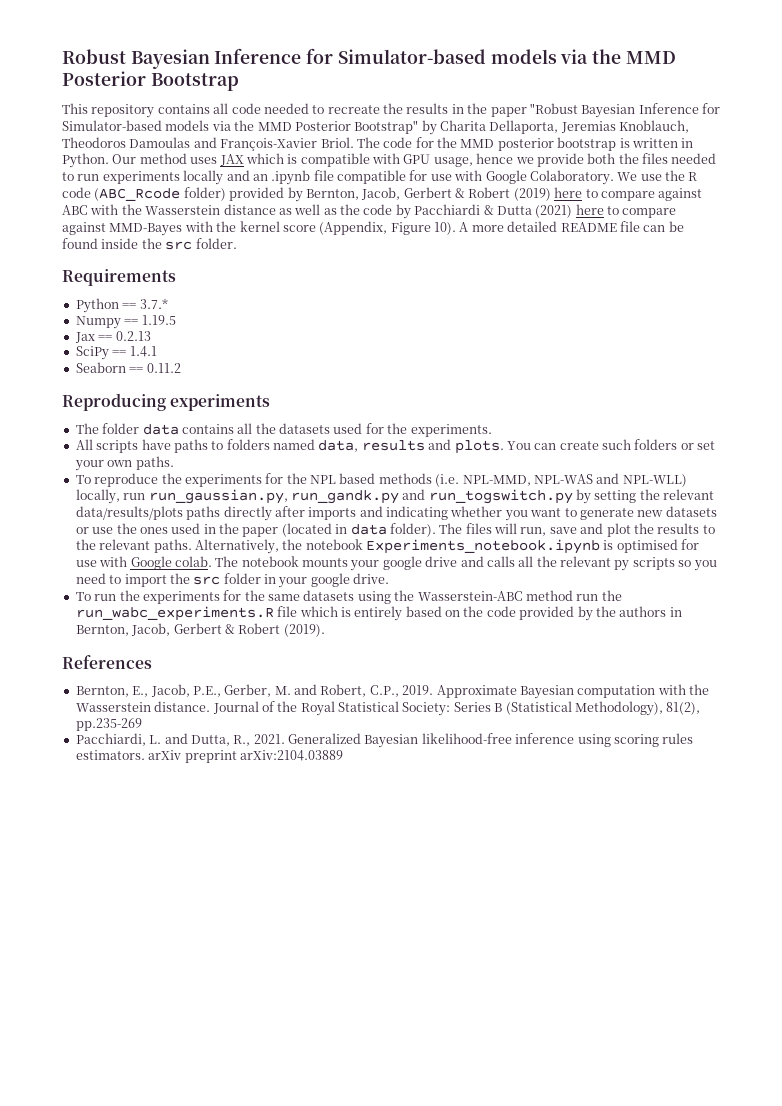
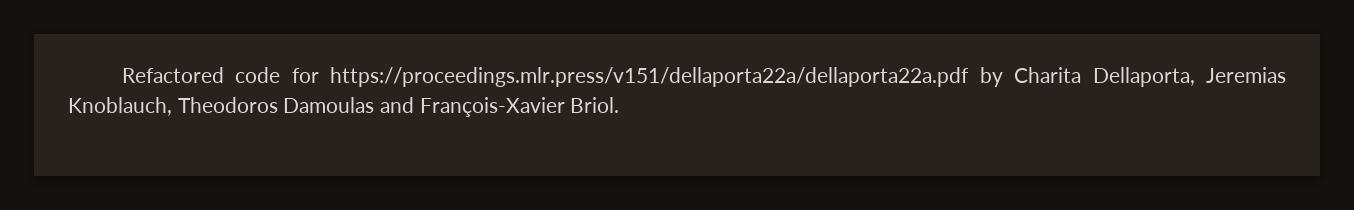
- Robust Bayesian Inference for Simulator-based models via the MMD Posterior Bootstrap
- This repository contains all code needed to recreate the results in the paper "Robust Bayesian Inference for Simulator-based models via the MMD Posterior Bootstrap" by Charita Dellaporta, Jeremias Knoblauch, Theodoros Damoulas and François-Xavier Briol. The code for the MMD posterior bootstrap is written in Python. Our method uses JAX which is compatible with GPU usage, hence we provide both the files needed to run experiments locally and an .ipynb file compatible for use with Google Colaboratory. We use the R code (ABC_Rcode folder) provided by Bernton, Jacob, Gerbert & Robert (2019) here to compare against ABC with the Wasserstein distance as well as the code by Pacchiardi & Dutta (2021) here to compare against MMD-Bayes with the kernel score (Appendix, Figure 10). A more detailed README file can be found inside the src folder.
- Requirements
- Python == 3.7.*
- Numpy == 1.19.5
- Jax == 0.2.13
- SciPy == 1.4.1
- Seaborn == 0.11.2
- Reproducing experiments
- The folder data contains all the datasets used for the experiments.
- All scripts have paths to folders named data, results and plots. You can create such folders or set your own paths.
- To reproduce the experiments for the NPL based methods (i.e. NPL-MMD, NPL-WAS and NPL-WLL) locally, run run_gaussian.py, run_gandk.py and run_togswitch.py by setting the relevant data/results/plots paths directly after imports and indicating whether you want to generate new datasets or use the ones used in the paper (located in data folder). The files will run, save and plot the results to the relevant paths. Alternatively, the notebook Experiments_notebook.ipynb is optimised for use with Google colab. The notebook mounts your google drive and calls all the relevant py scripts so you need to import the src folder in your google drive.
- To run the experiments for the same datasets using the Wasserstein-ABC method run the run_wabc_experiments.R file which is entirely based on the code provided by the authors in Bernton, Jacob, Gerbert & Robert (2019).
- References
- Bernton, E., Jacob, P.E., Gerber, M. and Robert, C.P., 2019. Approximate Bayesian computation with the Wasserstein distance. Journal of the Royal Statistical Society: Series B (Statistical Methodology), 81(2), pp.235-269
- Pacchiardi, L. and Dutta, R., 2021. Generalized Bayesian likelihood-free inference using scoring rules estimators. arXiv preprint arXiv:2104.03889
+ Refactored code for https://proceedings.mlr.press/v151/dellaporta22a/dellaporta22a.pdf by Charita Dellaporta, Jeremias Knoblauch, Theodoros Damoulas and François-Xavier Briol.

